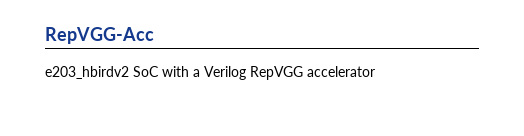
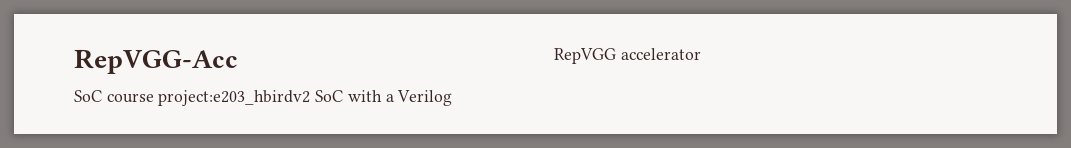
- e203_hbirdv2 SoC with a Verilog RepVGG accelerator
+ SoC course project:e203_hbirdv2 SoC with a Verilog RepVGG accelerator

